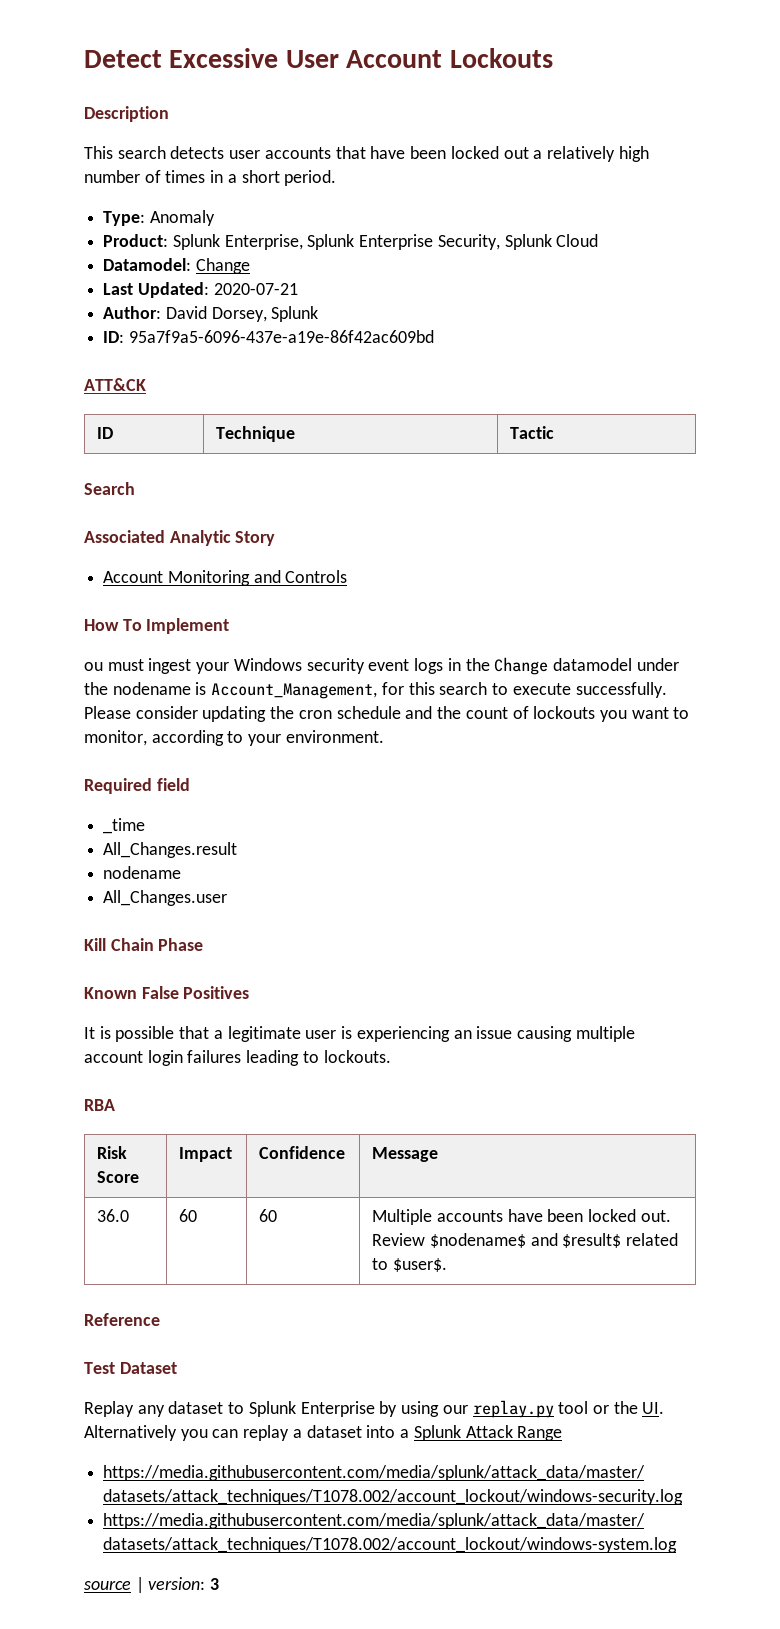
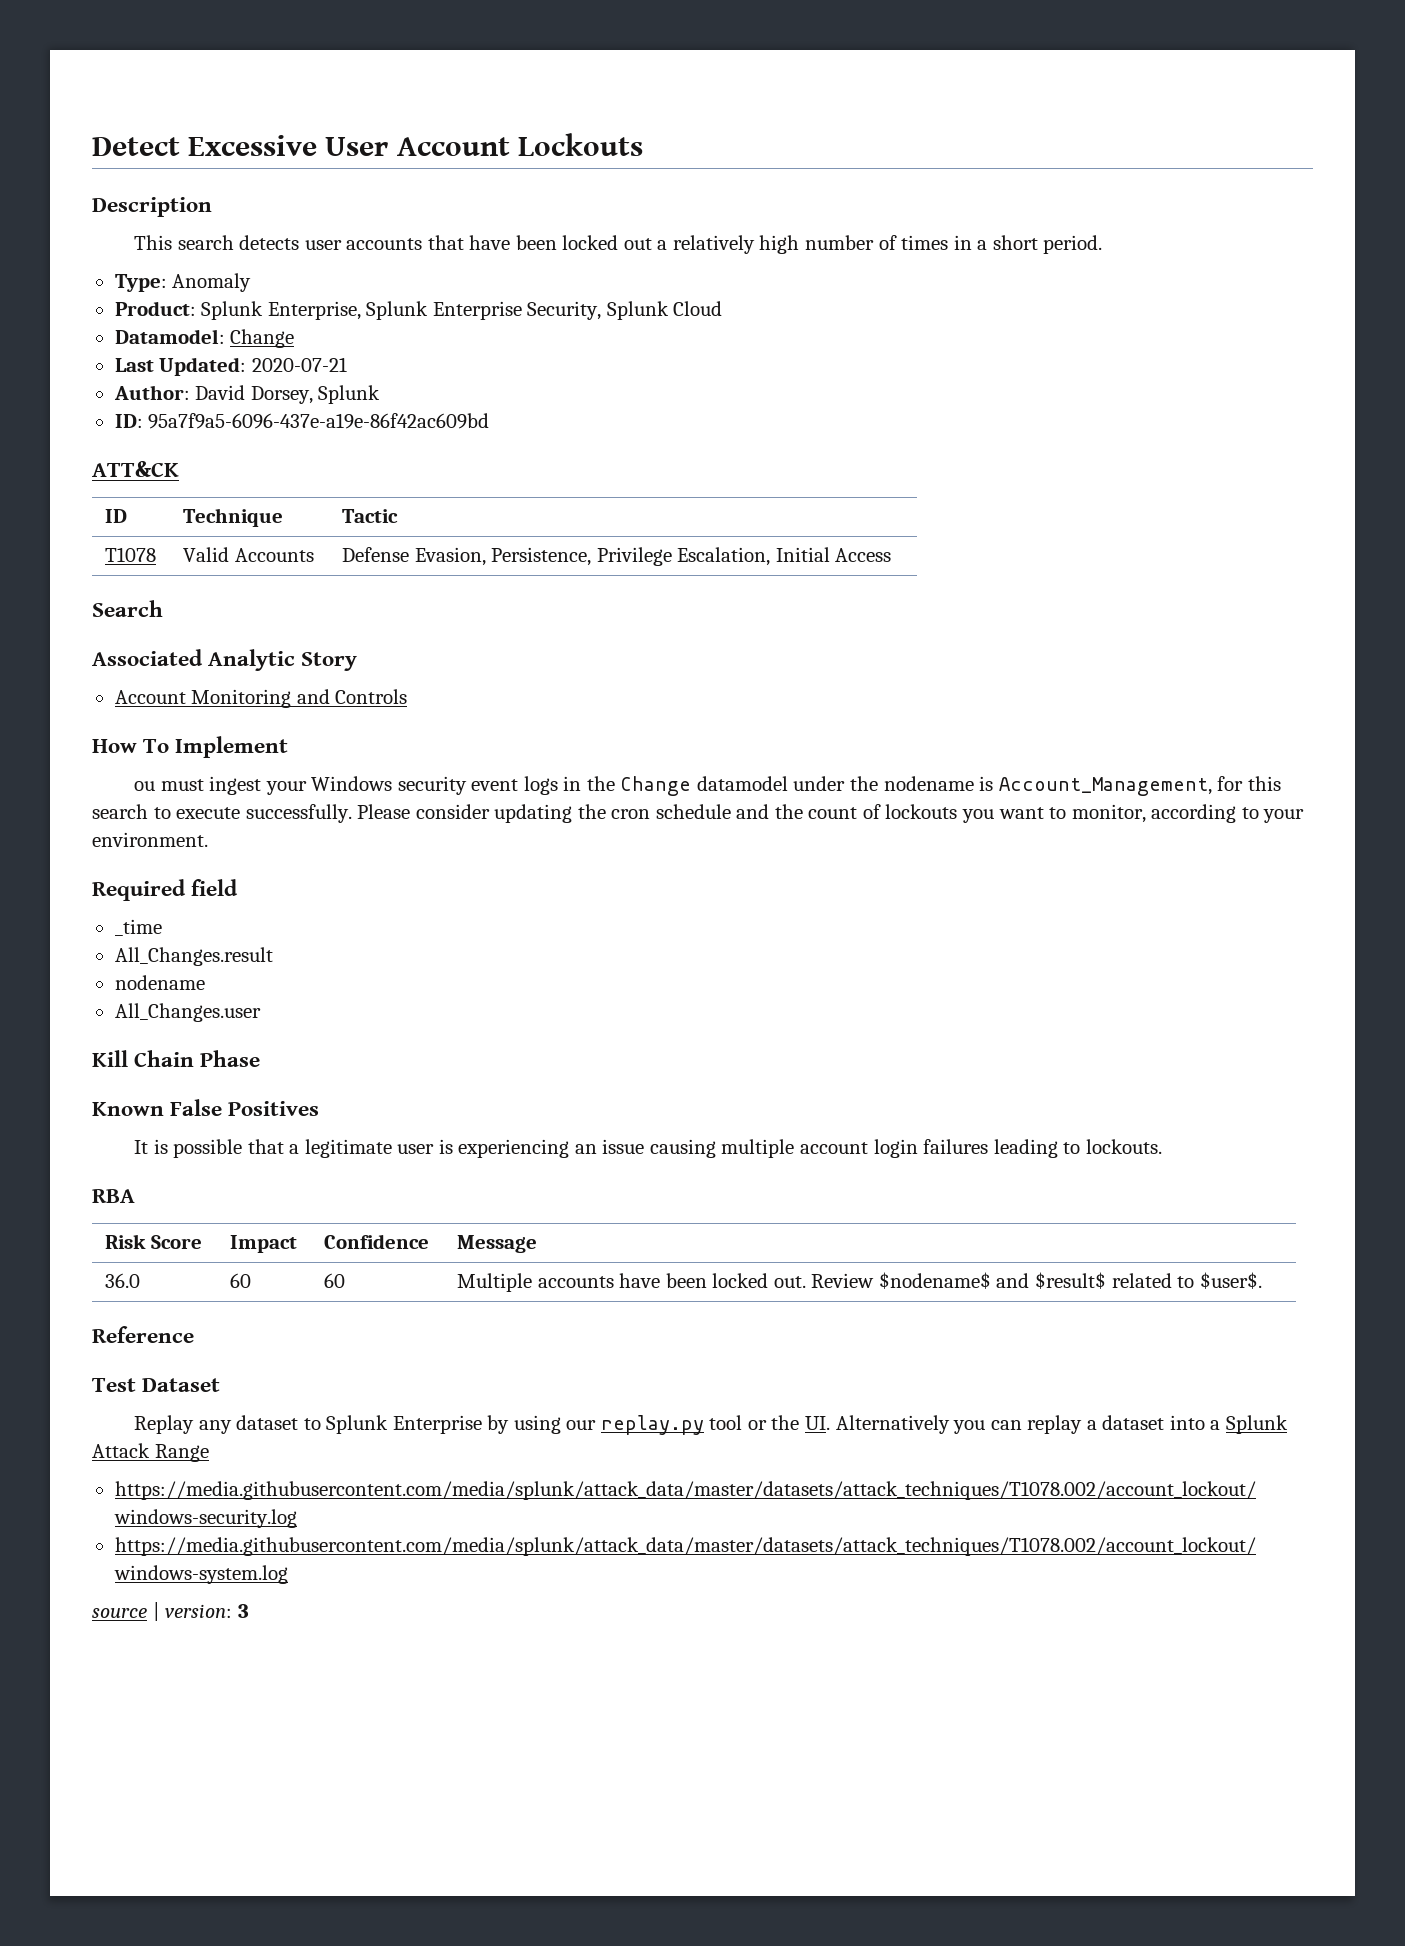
+ T1078 | Valid Accounts | Defense Evasion, Persistence, Privilege Escalation, Initial Access

